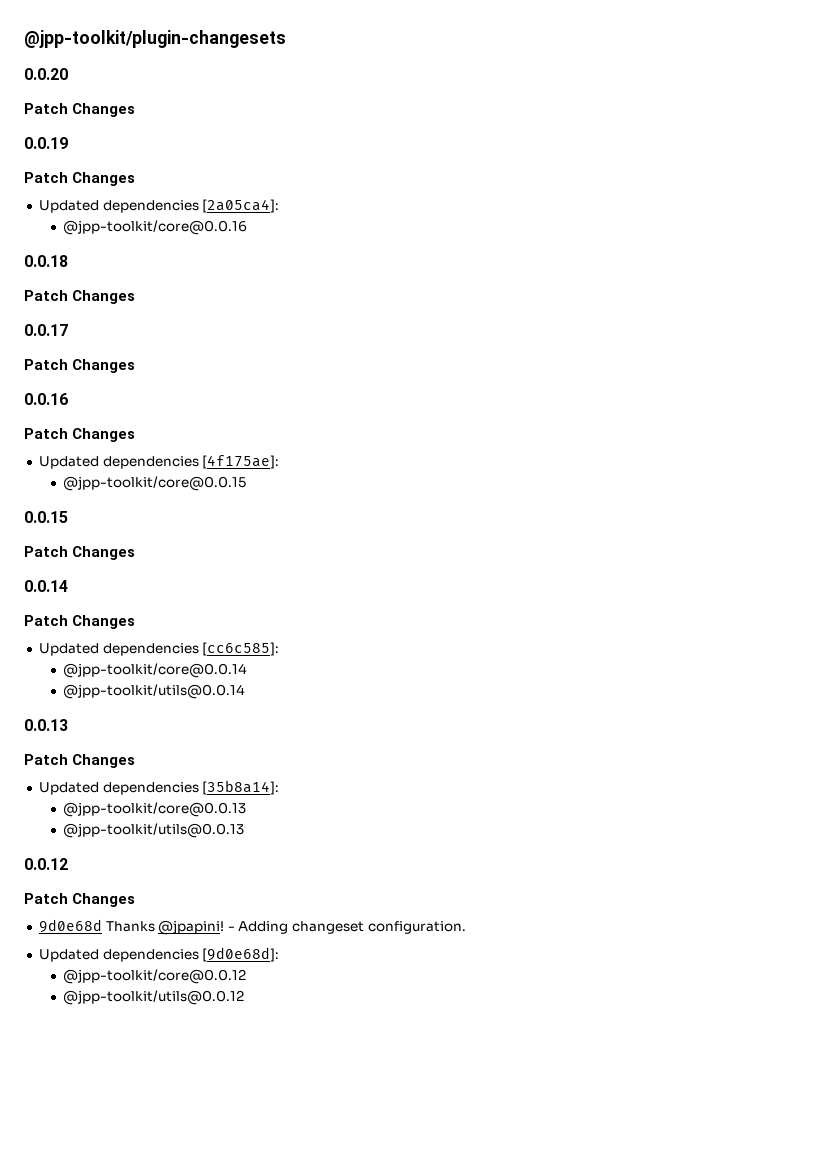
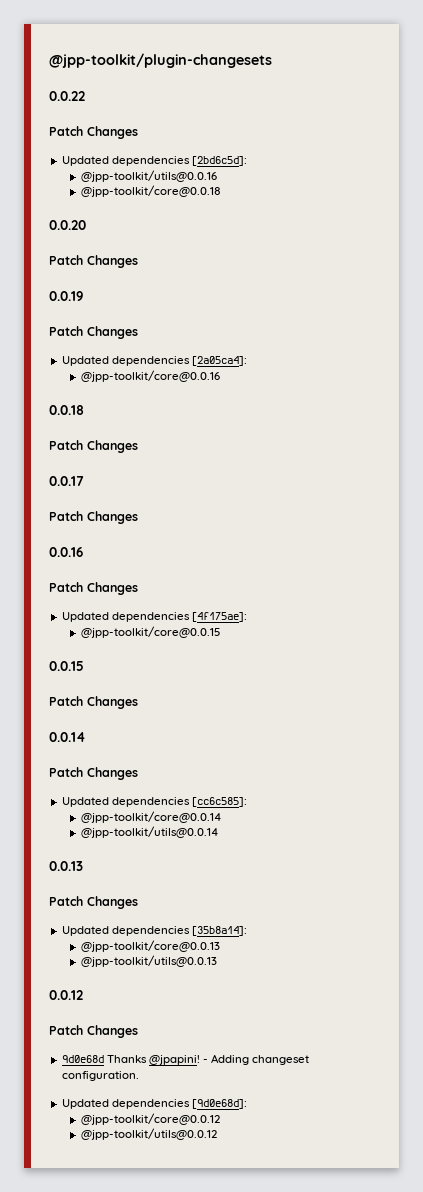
+ 0.0.22
+ Patch Changes
+ Updated dependencies [2bd6c5d]:
+ @jpp-toolkit/utils@0.0.16
+ @jpp-toolkit/core@0.0.18

